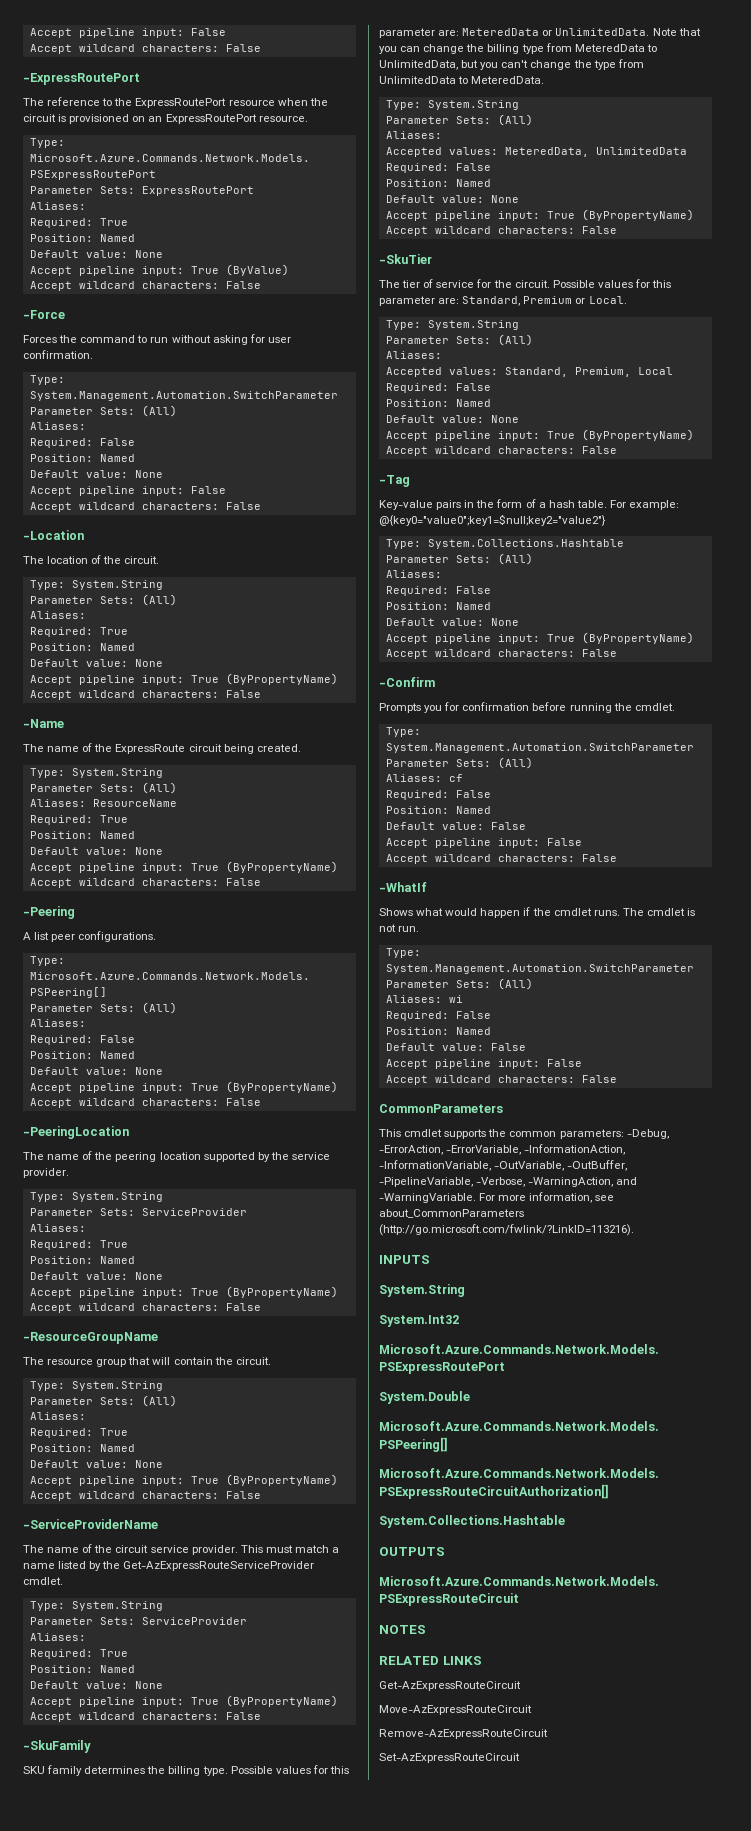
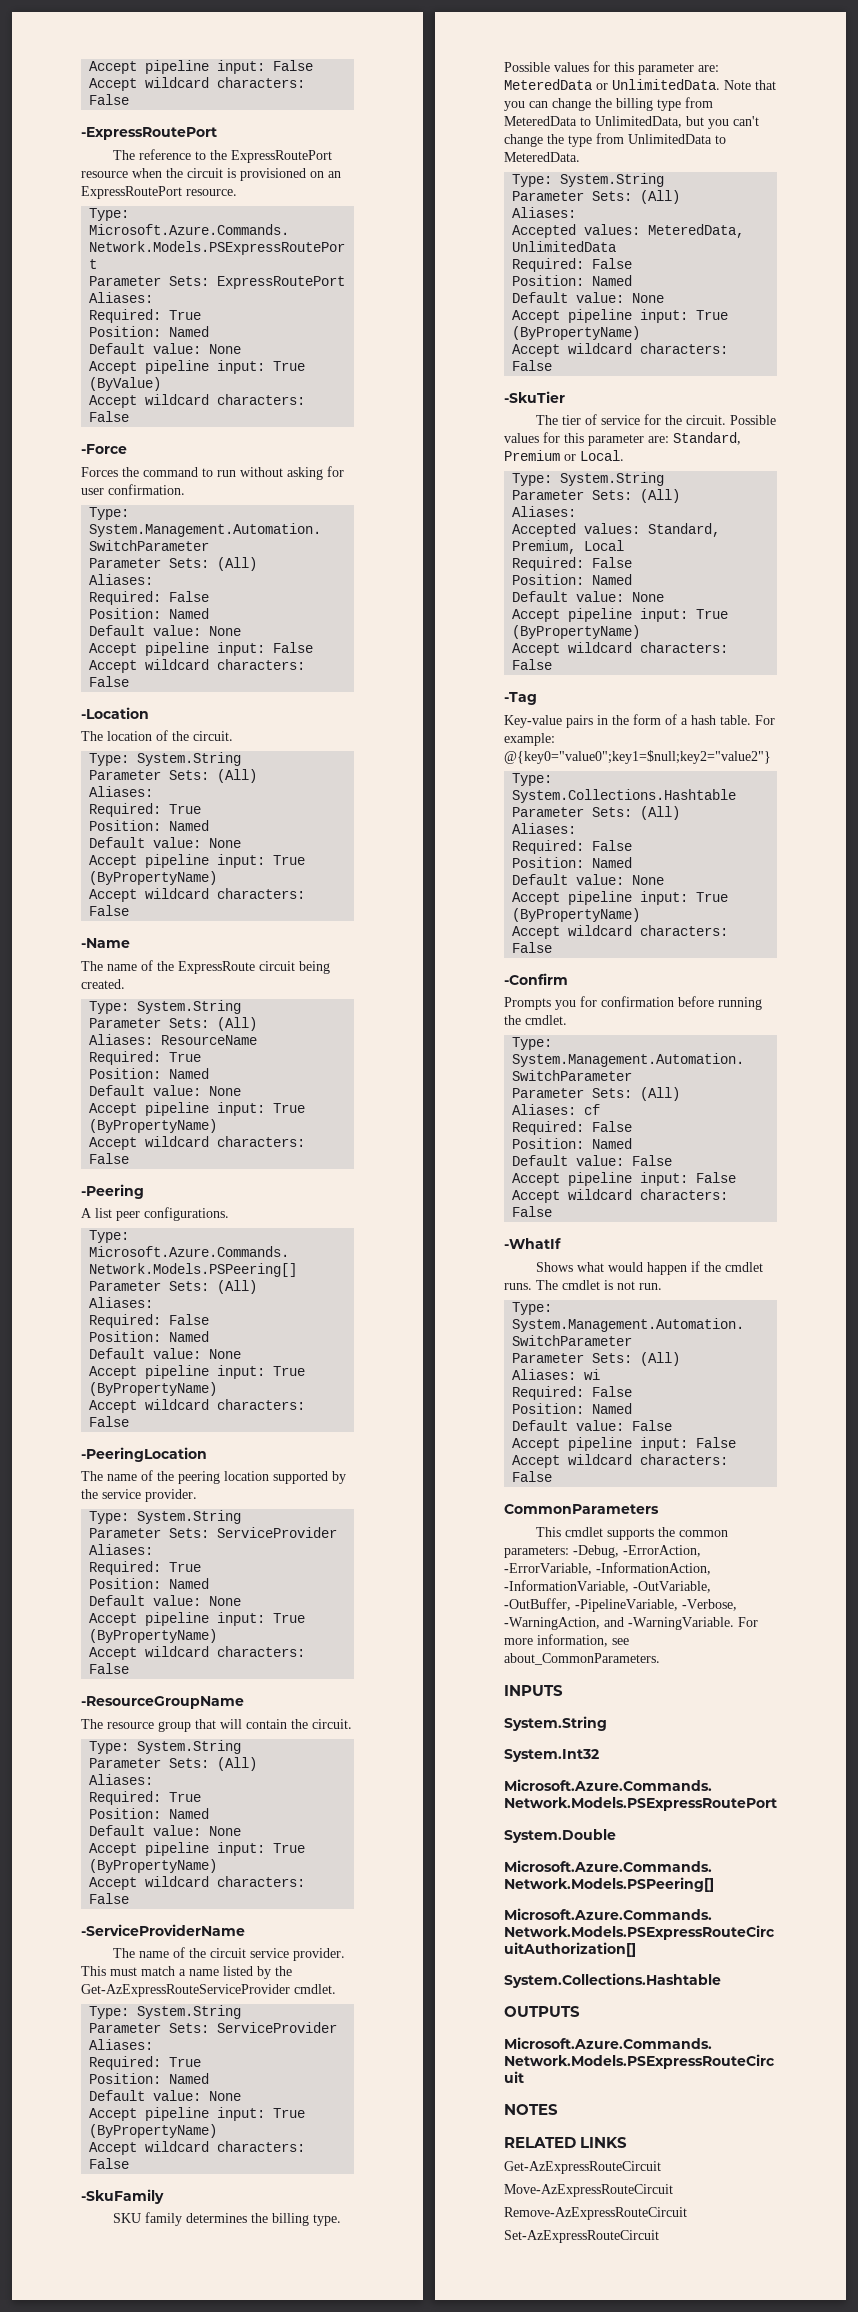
- For more information, see about_CommonParameters (http://go.microsoft.com/fwlink/?LinkID=113216).
+ For more information, see about_CommonParameters.

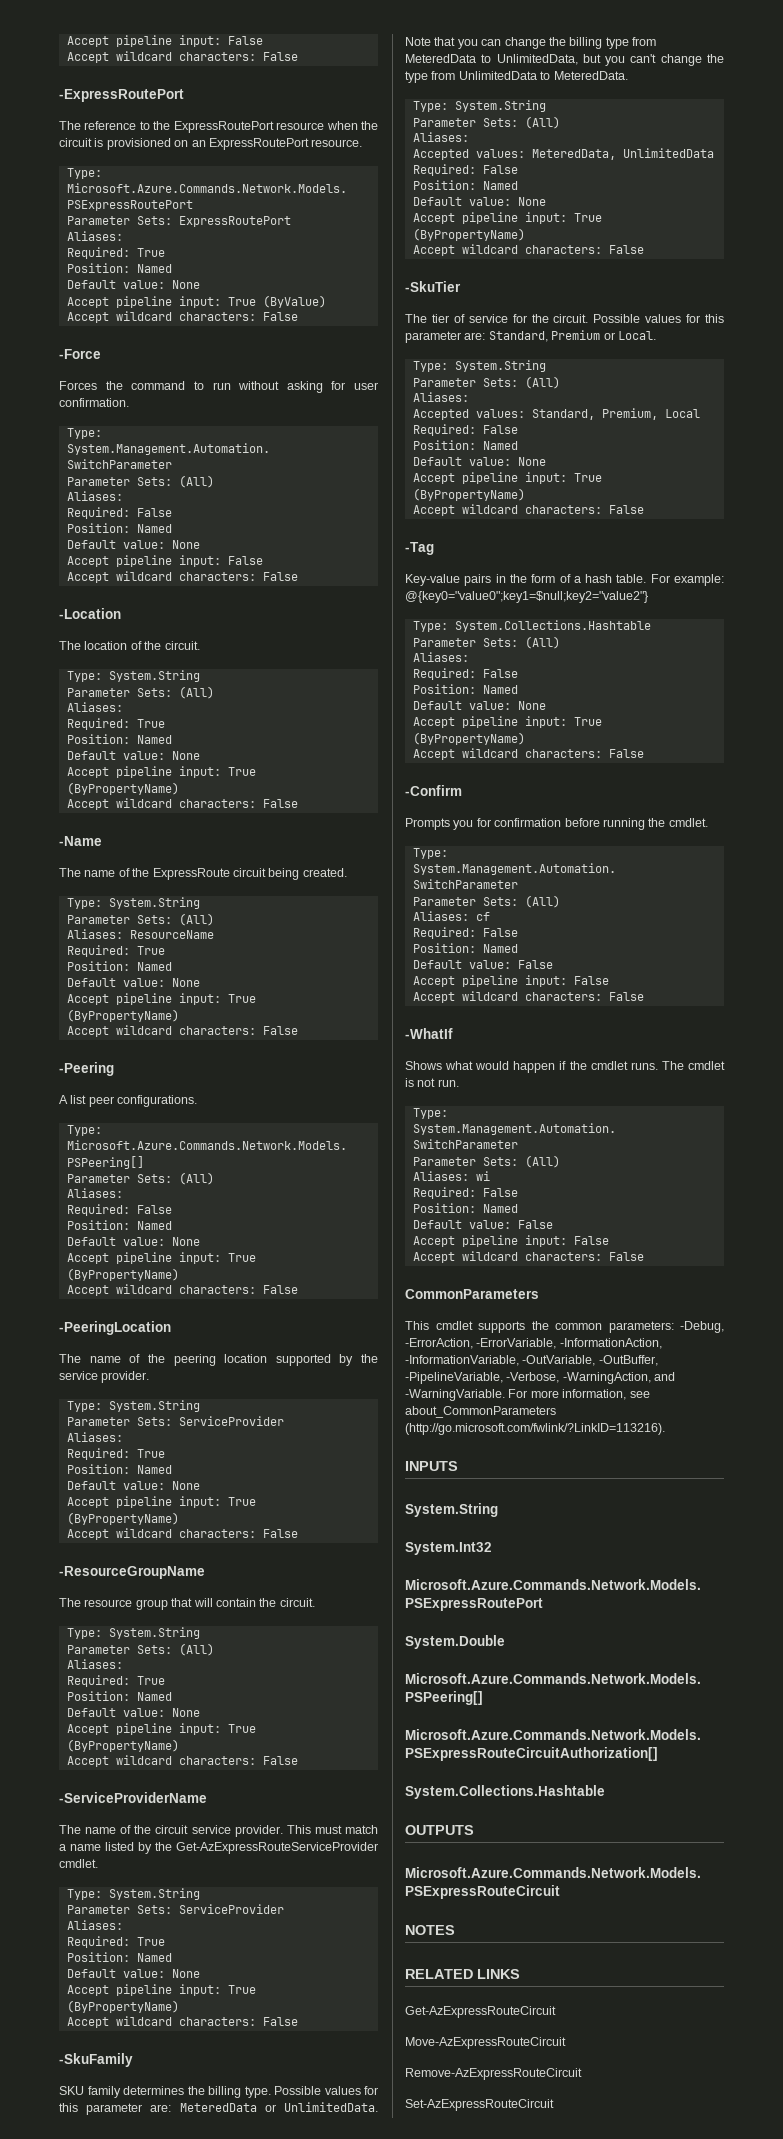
- For more information, see about_CommonParameters.
+ For more information, see about_CommonParameters (http://go.microsoft.com/fwlink/?LinkID=113216).

